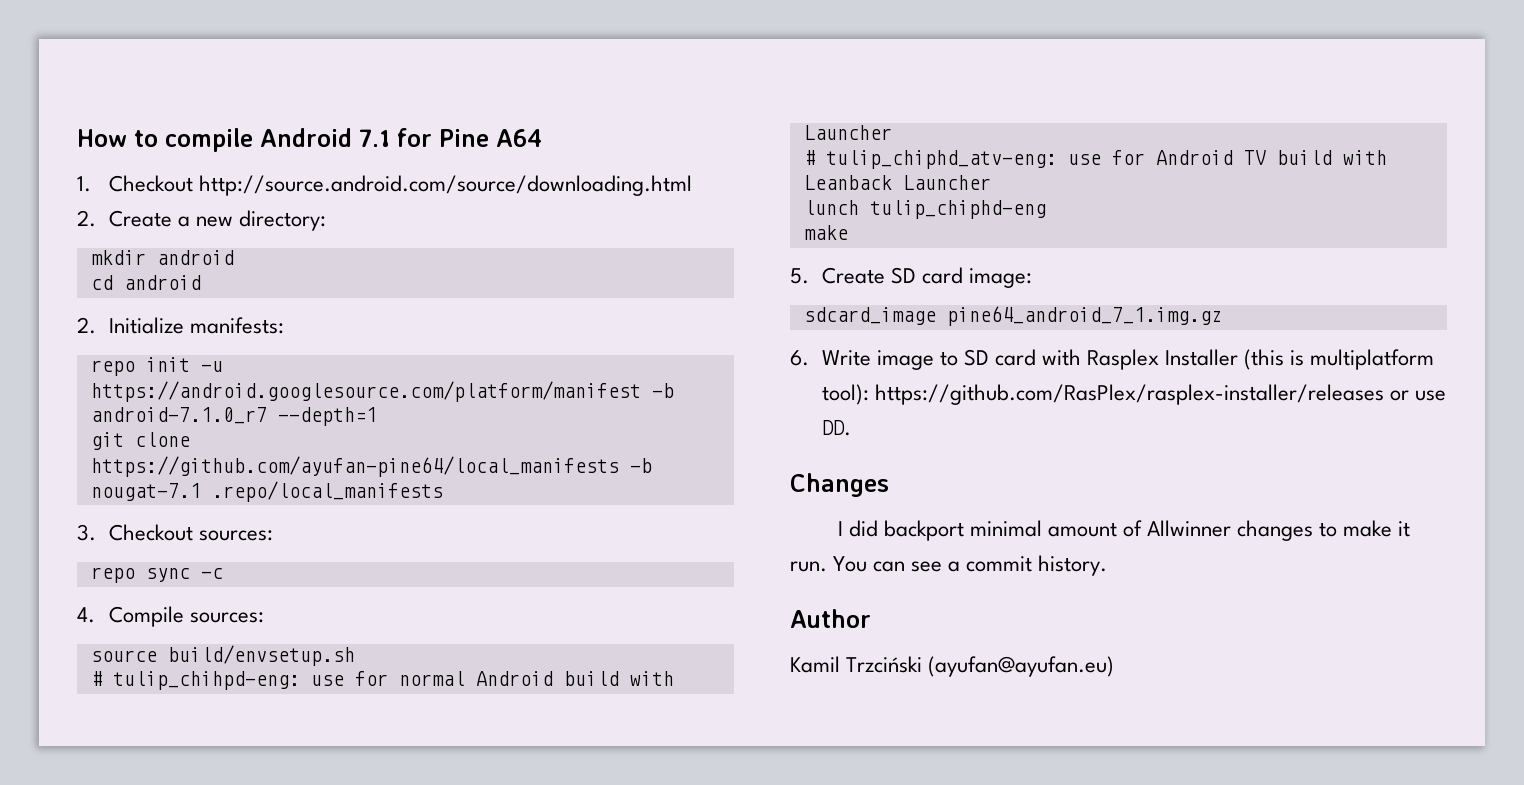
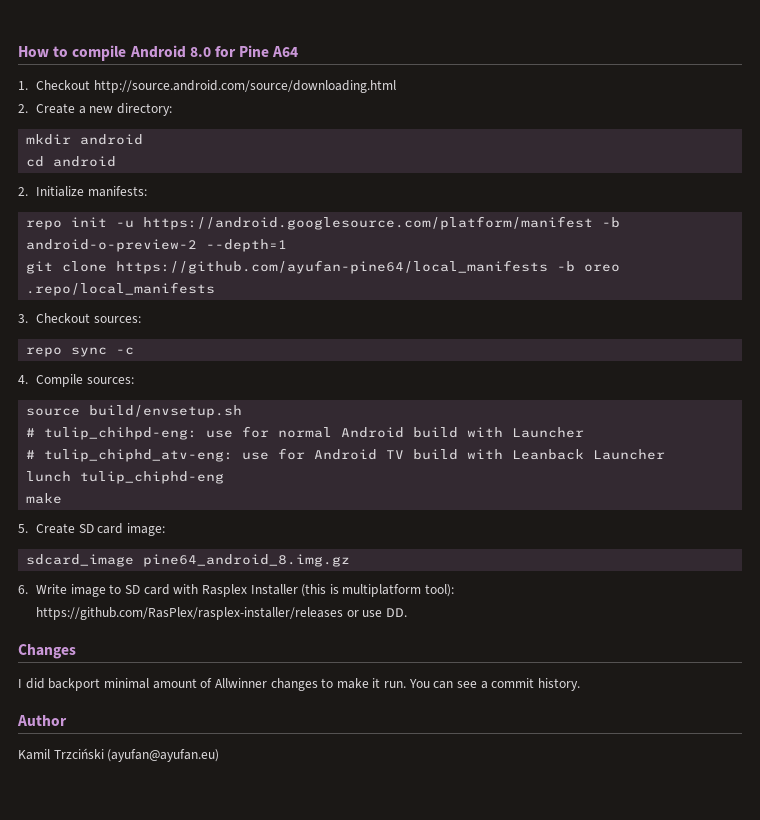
- How to compile Android 7.1 for Pine A64
+ How to compile Android 8.0 for Pine A64
- repo init -u https://android.googlesource.com/platform/manifest -b android-7.1.0_r7 --depth=1
+ repo init -u https://android.googlesource.com/platform/manifest -b android-o-preview-2 --depth=1
- git clone https://github.com/ayufan-pine64/local_manifests -b nougat-7.1 .repo/local_manifests
+ git clone https://github.com/ayufan-pine64/local_manifests -b oreo .repo/local_manifests
- sdcard_image pine64_android_7_1.img.gz
+ sdcard_image pine64_android_8.img.gz

